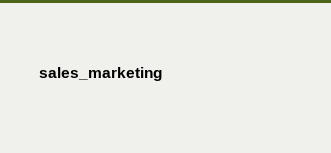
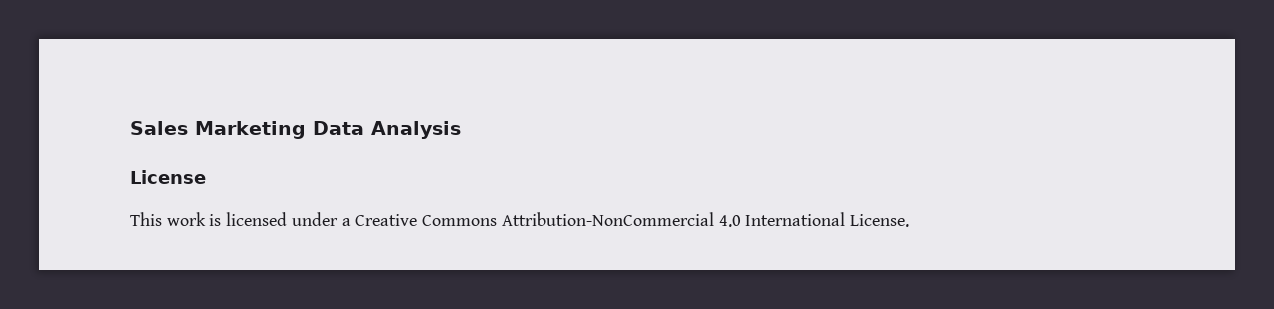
- sales_marketing
+ Sales Marketing Data Analysis
+ License
+ This work is licensed under a Creative Commons Attribution-NonCommercial 4.0 International License.

